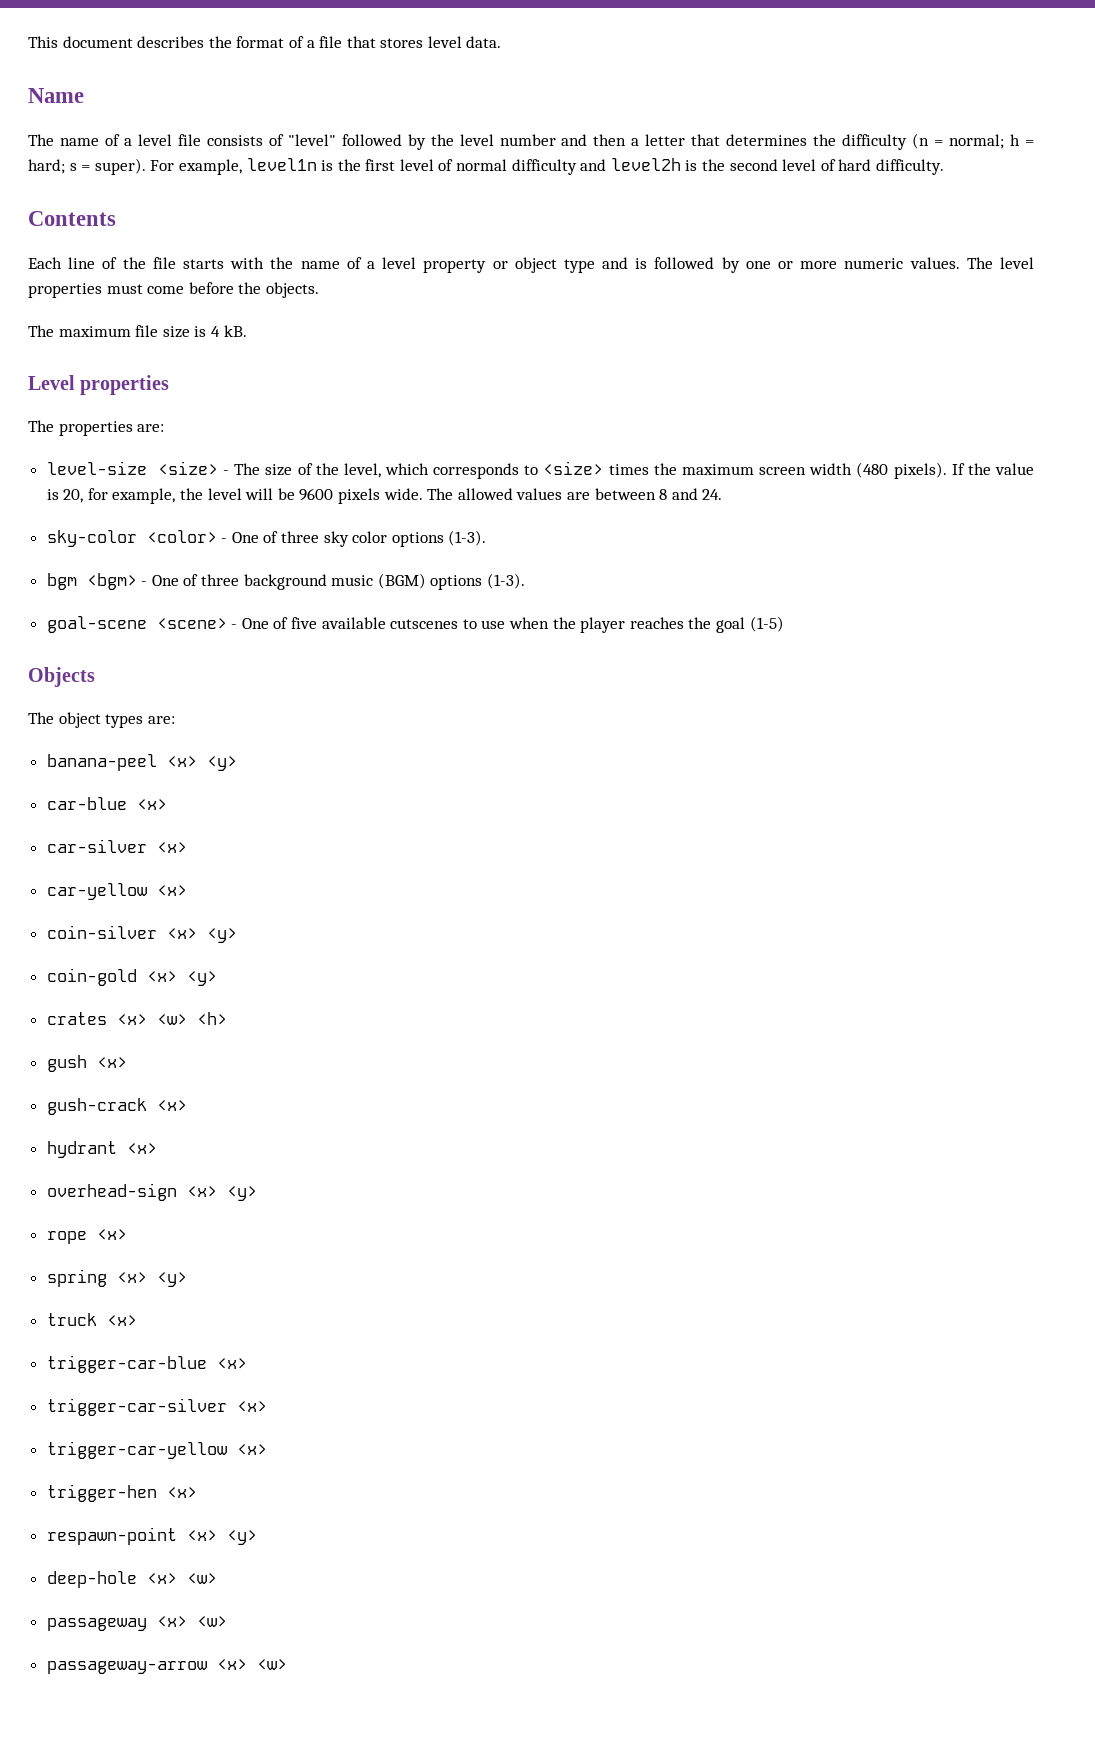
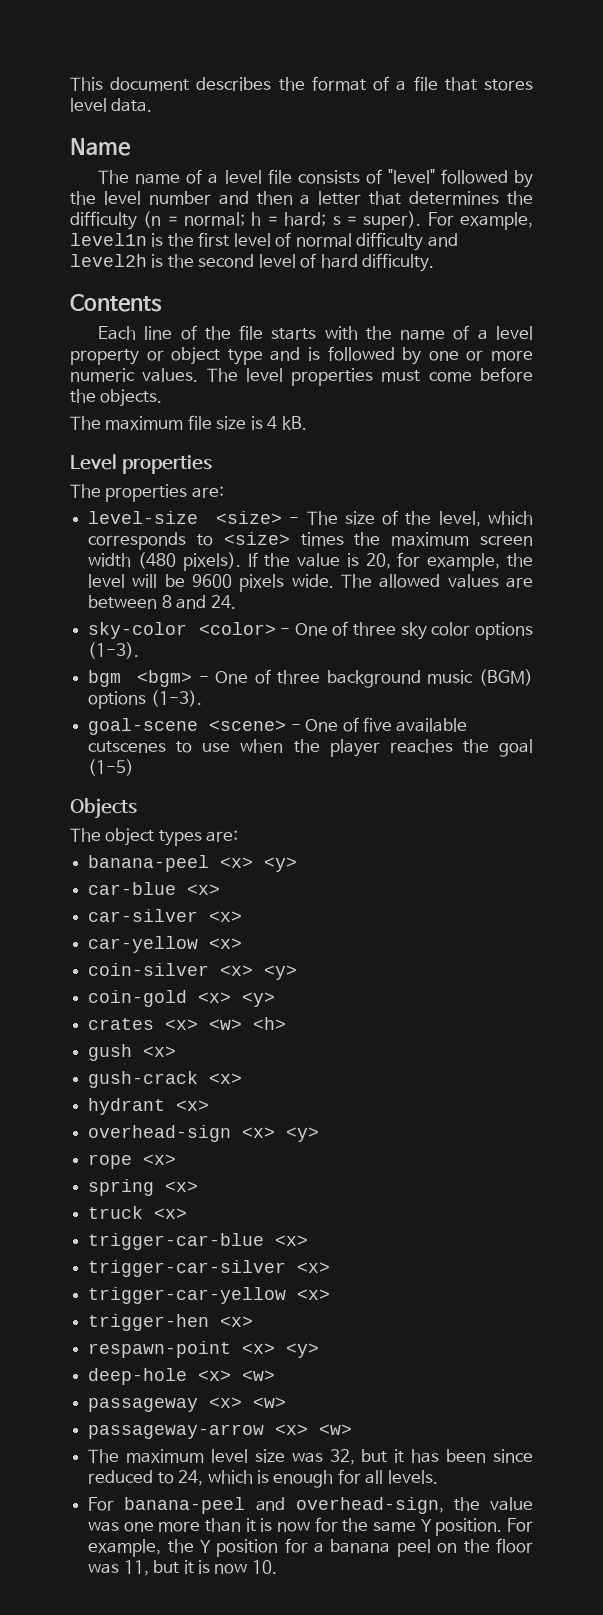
- spring <x> <y>
+ spring <x>
+ The maximum level size was 32, but it has been since reduced to 24, which is enough for all levels.
+ For banana-peel and overhead-sign, the value was one more than it is now for the same Y position. For example, the Y position for a banana peel on the floor was 11, but it is now 10.

